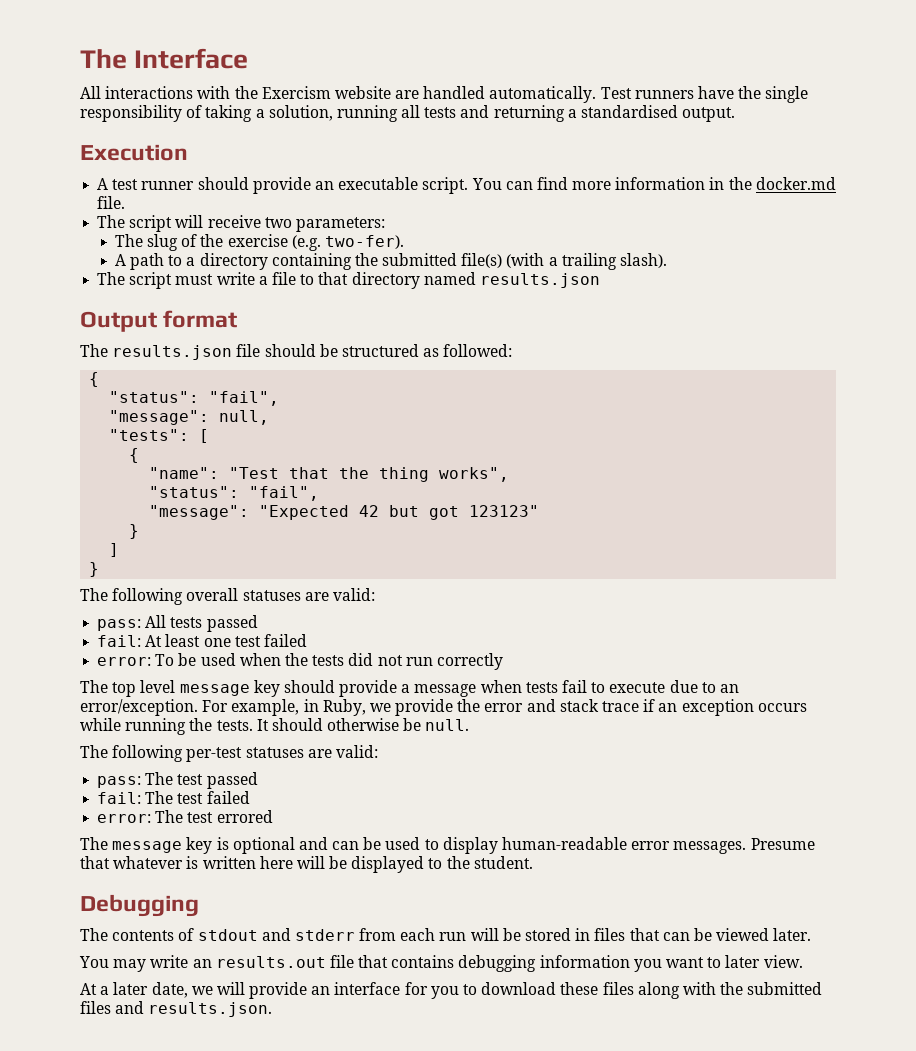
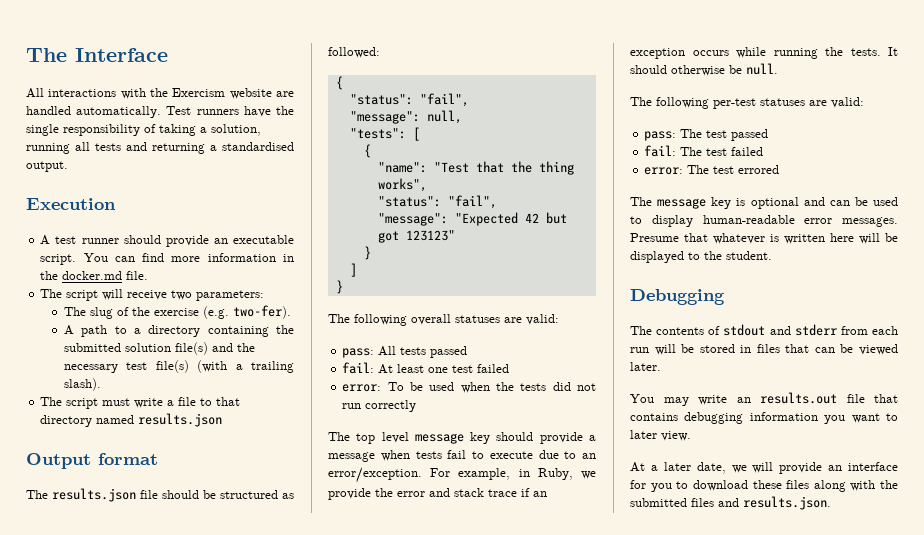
- A path to a directory containing the submitted file(s) (with a trailing slash).
+ A path to a directory containing the submitted solution file(s) and the necessary test file(s) (with a trailing slash).

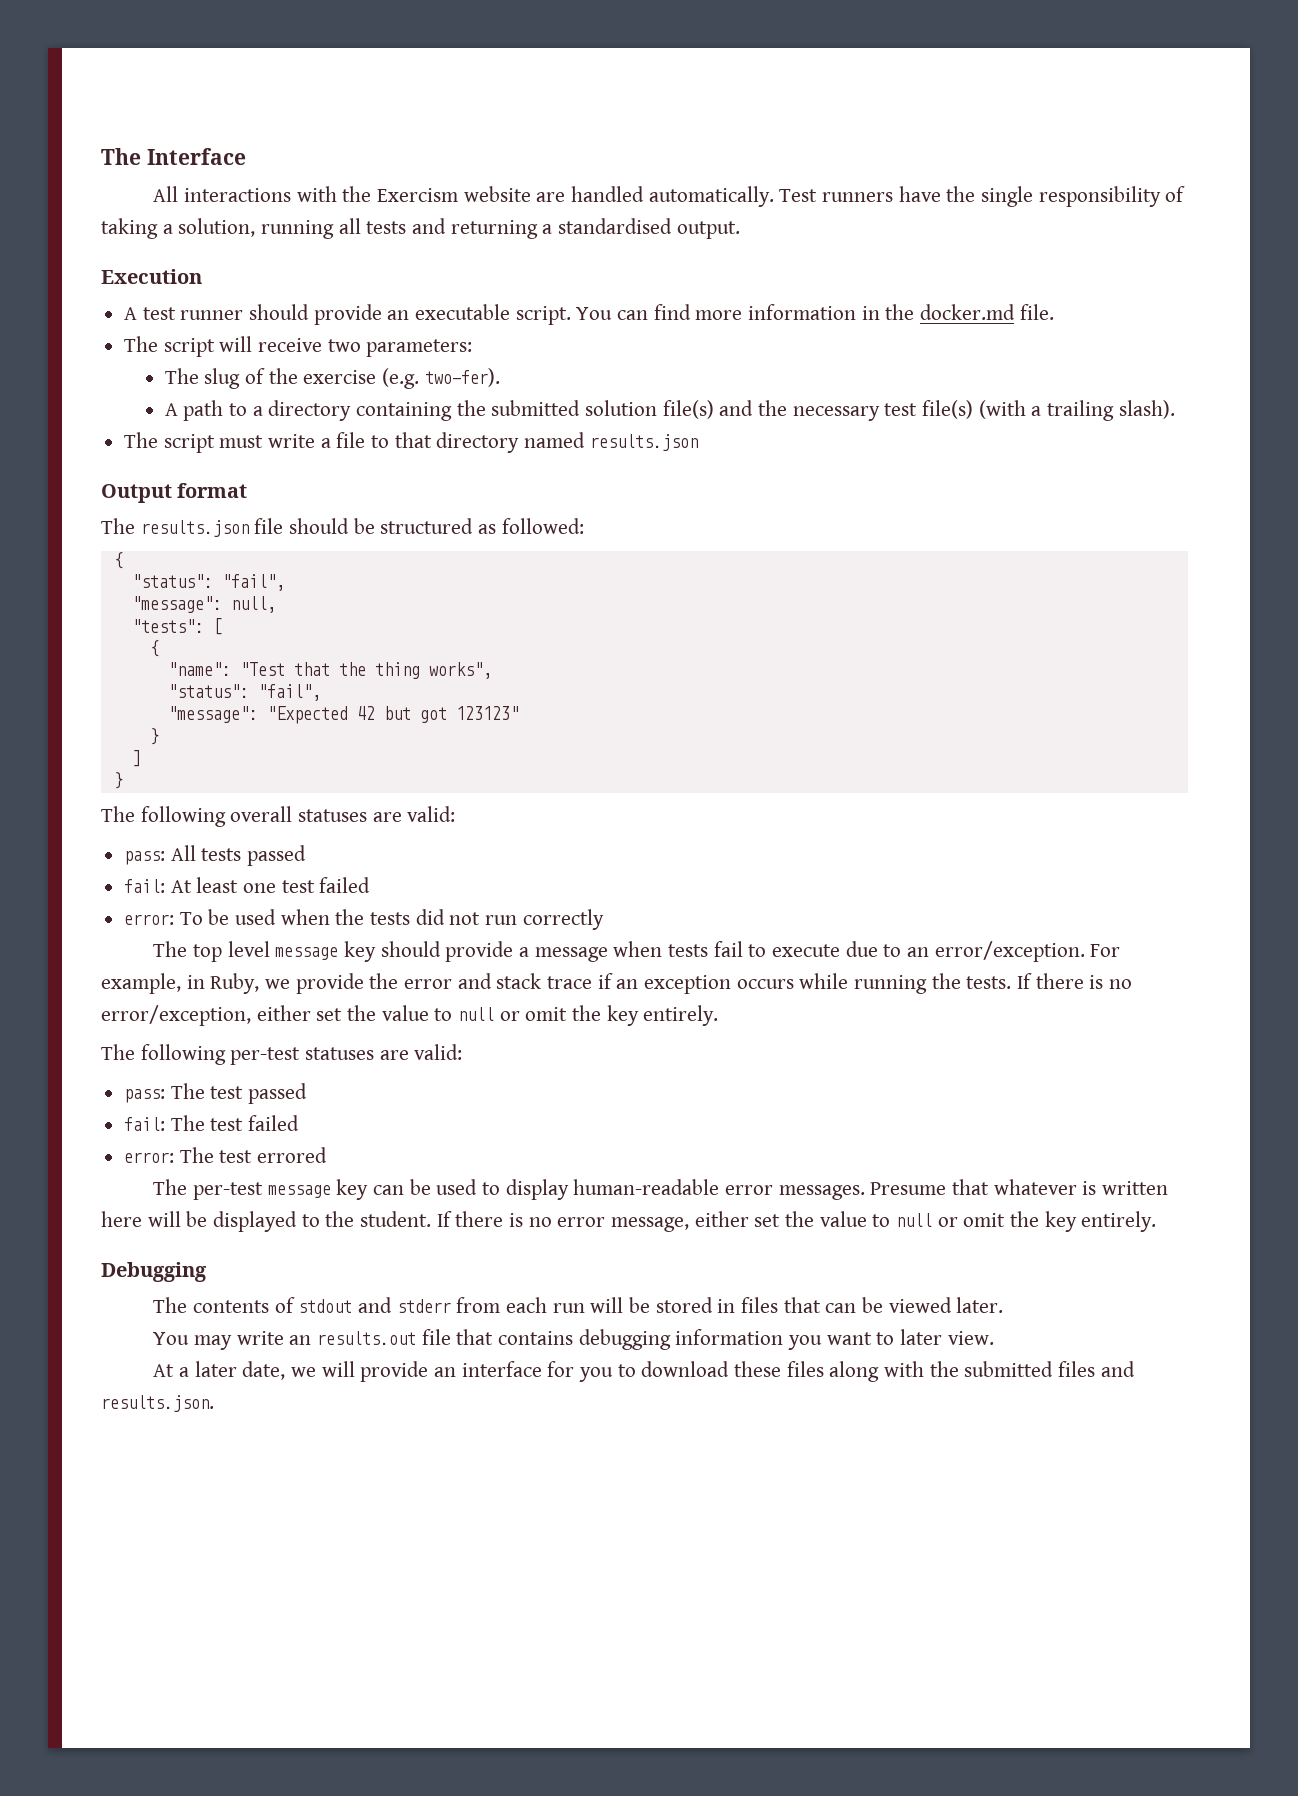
- It should otherwise be null.
+ If there is no error/exception, either set the value to null or omit the key entirely.
- The message key is optional and can be used to display human-readable error messages.
+ The per-test message key can be used to display human-readable error messages.
+ If there is no error message, either set the value to null or omit the key entirely.

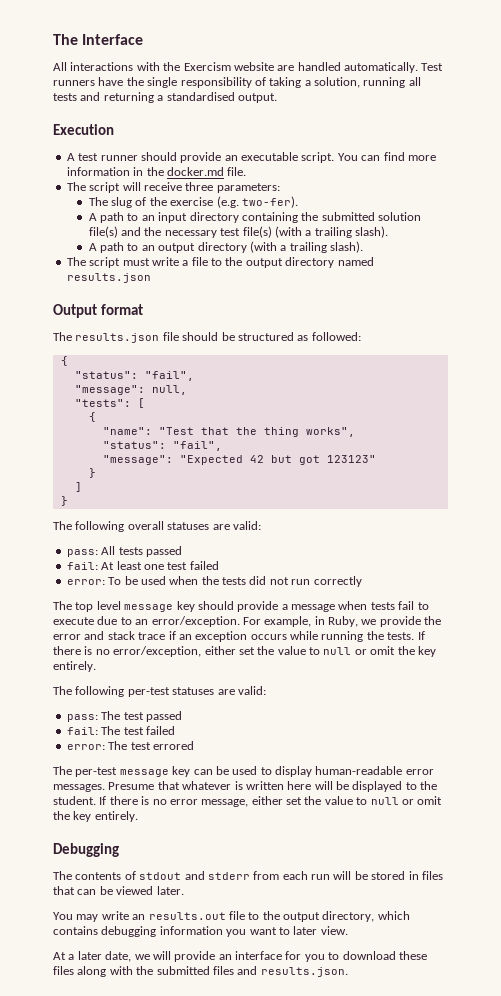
- The script will receive two parameters:
+ The script will receive three parameters:
- A path to a directory containing the submitted solution file(s) and the necessary test file(s) (with a trailing slash).
+ A path to an input directory containing the submitted solution file(s) and the necessary test file(s) (with a trailing slash).
+ A path to an output directory (with a trailing slash).
- The script must write a file to that directory named results.json
+ The script must write a file to the output directory named results.json
- You may write an results.out file that contains debugging information you want to later view.
+ You may write an results.out file to the output directory, which contains debugging information you want to later view.

